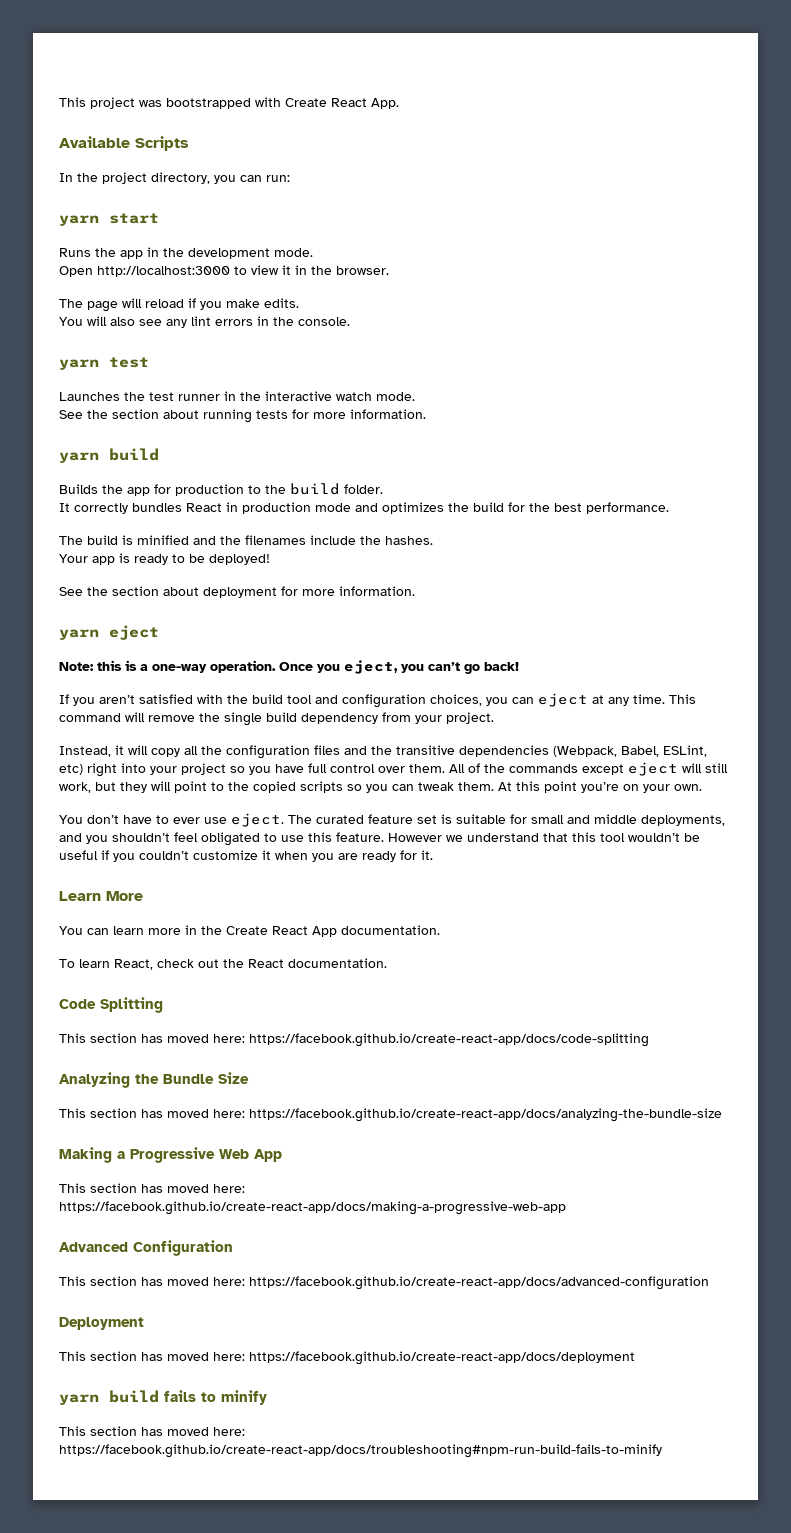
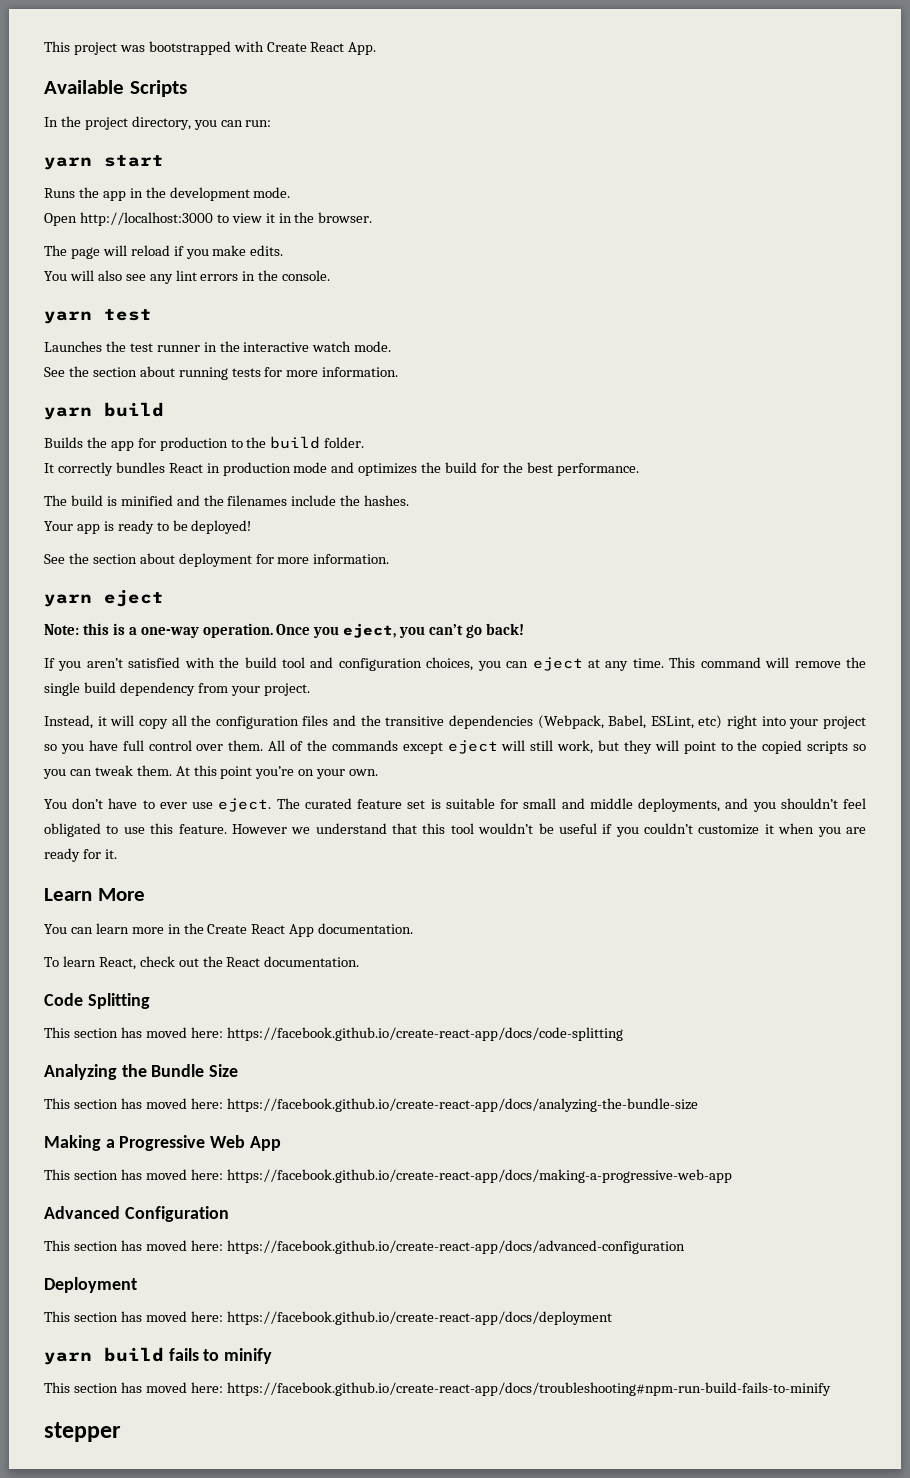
+ stepper

